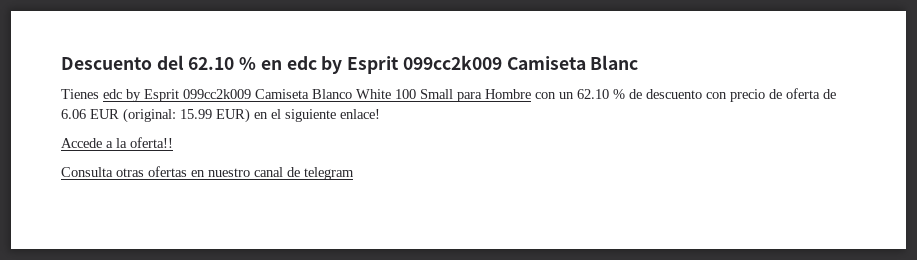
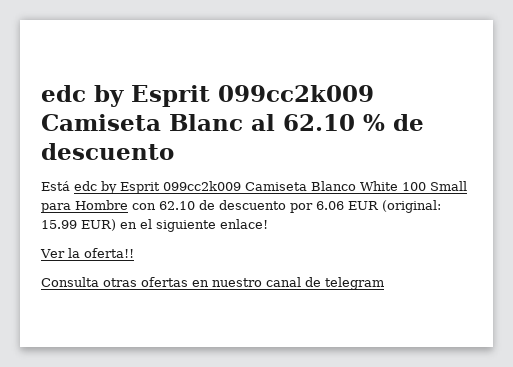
- Descuento del 62.10 % en edc by Esprit 099cc2k009 Camiseta Blanc
- Tienes edc by Esprit 099cc2k009 Camiseta Blanco White 100 Small para Hombre con un 62.10 % de descuento con precio de oferta de 6.06 EUR (original: 15.99 EUR) en el siguiente enlace!
+ edc by Esprit 099cc2k009 Camiseta Blanc al 62.10 % de descuento
+ Está edc by Esprit 099cc2k009 Camiseta Blanco White 100 Small para Hombre con 62.10 de descuento por 6.06 EUR (original: 15.99 EUR) en el siguiente enlace!
- Accede a la oferta!!
+ Ver la oferta!!

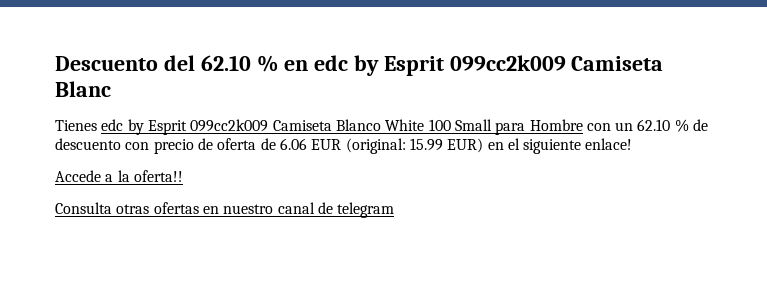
- edc by Esprit 099cc2k009 Camiseta Blanc al 62.10 % de descuento
- Está edc by Esprit 099cc2k009 Camiseta Blanco White 100 Small para Hombre con 62.10 de descuento por 6.06 EUR (original: 15.99 EUR) en el siguiente enlace!
+ Descuento del 62.10 % en edc by Esprit 099cc2k009 Camiseta Blanc
+ Tienes edc by Esprit 099cc2k009 Camiseta Blanco White 100 Small para Hombre con un 62.10 % de descuento con precio de oferta de 6.06 EUR (original: 15.99 EUR) en el siguiente enlace!
- Ver la oferta!!
+ Accede a la oferta!!

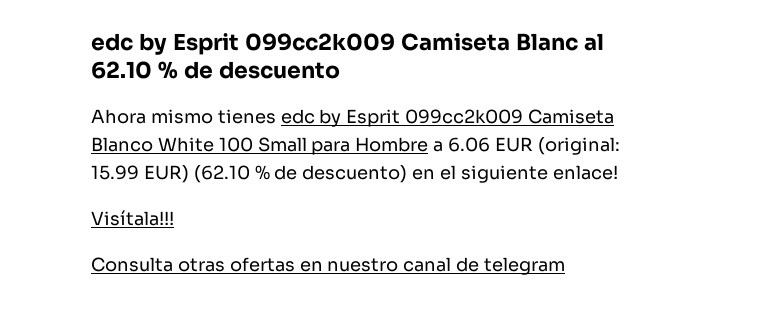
- Descuento del 62.10 % en edc by Esprit 099cc2k009 Camiseta Blanc
- Tienes edc by Esprit 099cc2k009 Camiseta Blanco White 100 Small para Hombre con un 62.10 % de descuento con precio de oferta de 6.06 EUR (original: 15.99 EUR) en el siguiente enlace!
+ edc by Esprit 099cc2k009 Camiseta Blanc al 62.10 % de descuento
+ Ahora mismo tienes edc by Esprit 099cc2k009 Camiseta Blanco White 100 Small para Hombre a 6.06 EUR (original: 15.99 EUR) (62.10 % de descuento) en el siguiente enlace!
- Accede a la oferta!!
+ Visítala!!!

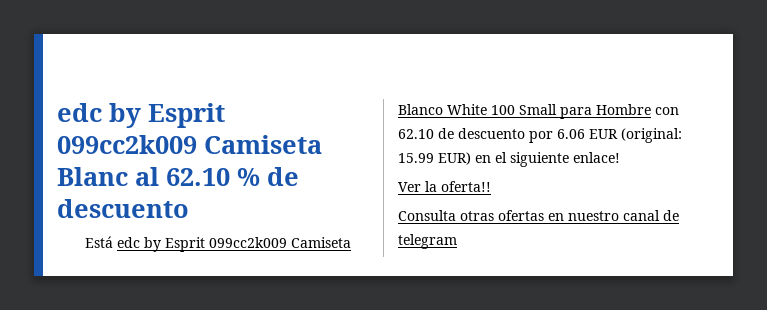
- Ahora mismo tienes edc by Esprit 099cc2k009 Camiseta Blanco White 100 Small para Hombre a 6.06 EUR (original: 15.99 EUR) (62.10 % de descuento) en el siguiente enlace!
+ Está edc by Esprit 099cc2k009 Camiseta Blanco White 100 Small para Hombre con 62.10 de descuento por 6.06 EUR (original: 15.99 EUR) en el siguiente enlace!
- Visítala!!!
+ Ver la oferta!!

